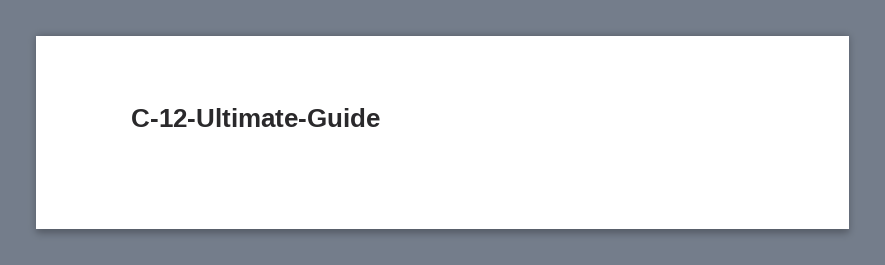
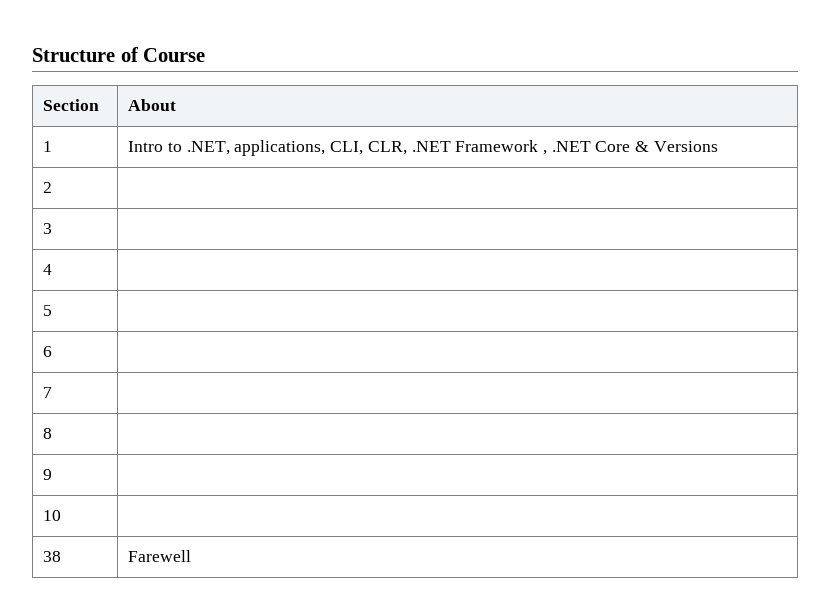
- C-12-Ultimate-Guide
+ Structure of Course
+ Section | About
+ 1 | Intro to .NET, applications, CLI, CLR, .NET Framework , .NET Core & Versions
+ 2 |
+ 3 |
+ 4 |
+ 5 |
+ 6 |
+ 7 |
+ 8 |
+ 9 |
+ 10 |
+ 38 | Farewell

